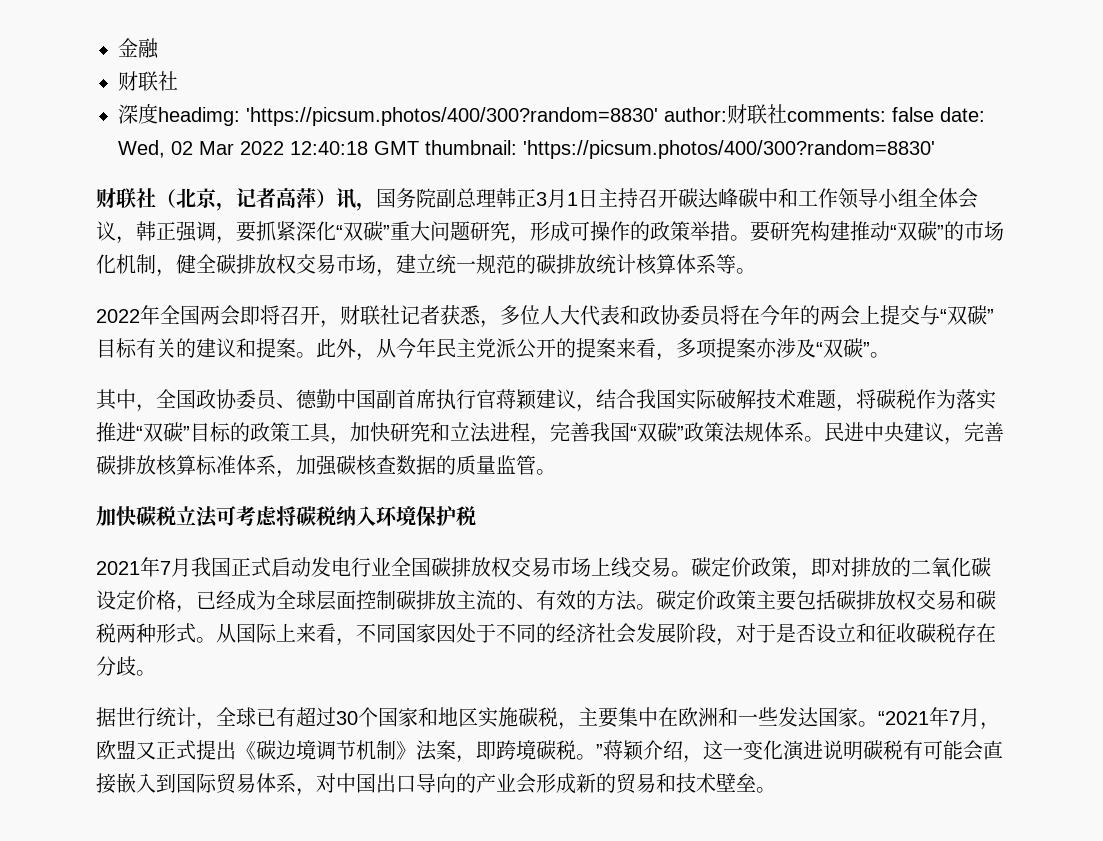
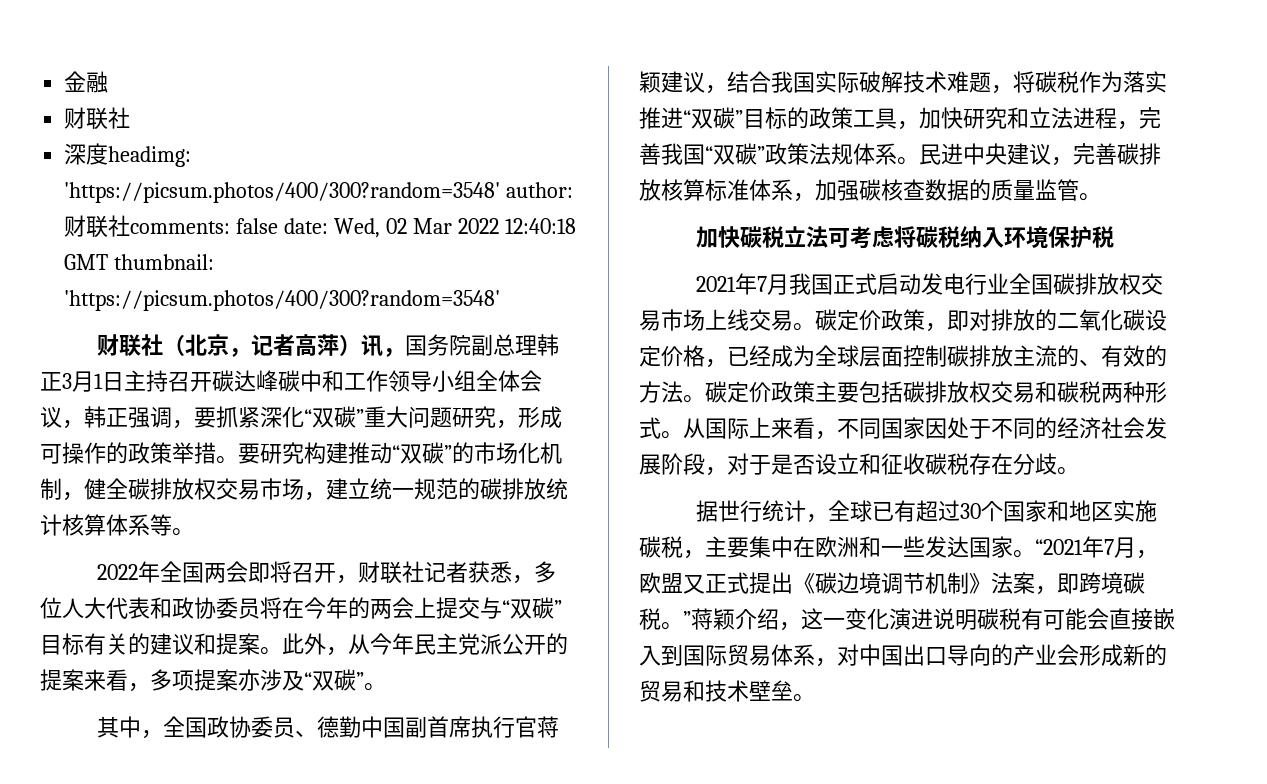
- 深度headimg: 'https://picsum.photos/400/300?random=8830' author:财联社comments: false date: Wed, 02 Mar 2022 12:40:18 GMT thumbnail: 'https://picsum.photos/400/300?random=8830'
+ 深度headimg: 'https://picsum.photos/400/300?random=3548' author:财联社comments: false date: Wed, 02 Mar 2022 12:40:18 GMT thumbnail: 'https://picsum.photos/400/300?random=3548'

